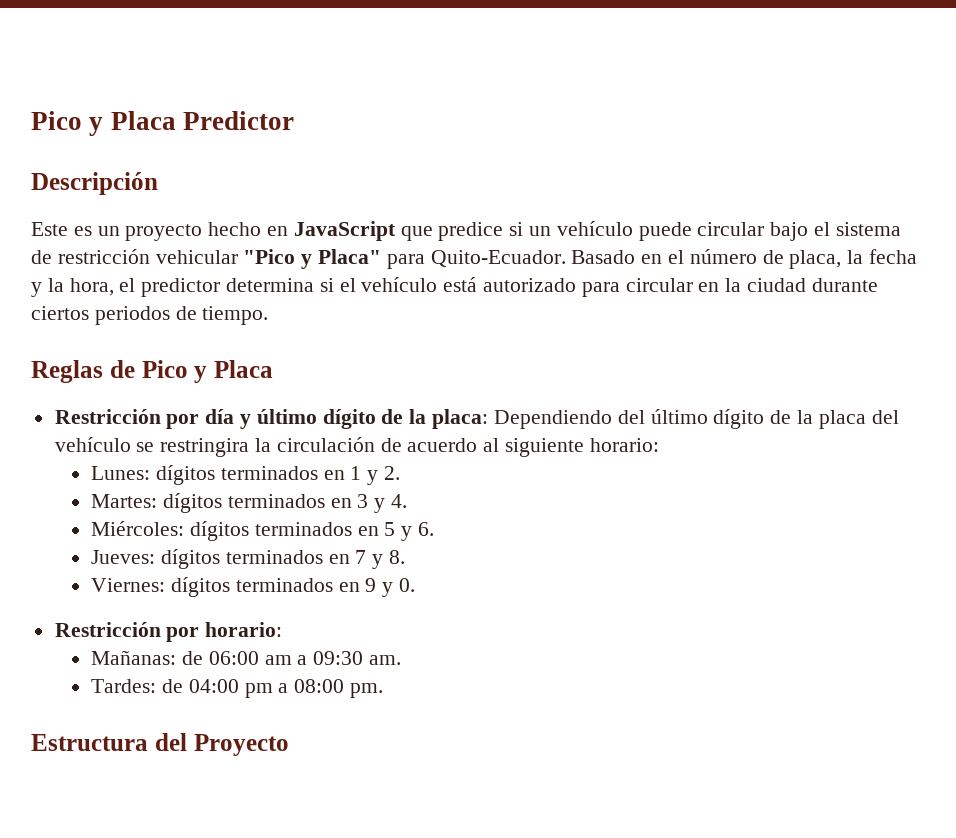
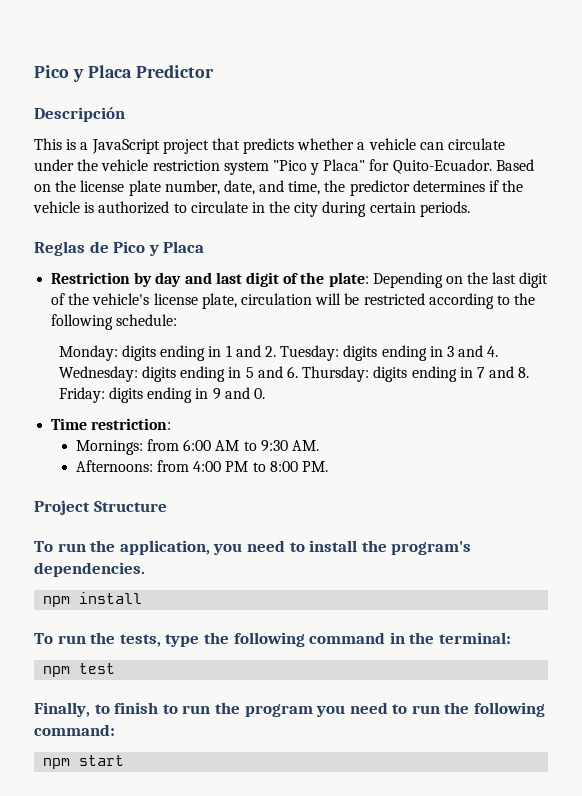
- Este es un proyecto hecho en JavaScript que predice si un vehículo puede circular bajo el sistema de restricción vehicular "Pico y Placa" para Quito-Ecuador. Basado en el número de placa, la fecha y la hora, el predictor determina si el vehículo está autorizado para circular en la ciudad durante ciertos periodos de tiempo.
+ This is a JavaScript project that predicts whether a vehicle can circulate under the vehicle restriction system "Pico y Placa" for Quito-Ecuador. Based on the license plate number, date, and time, the predictor determines if the vehicle is authorized to circulate in the city during certain periods.
- Restricción por día y último dígito de la placa: Dependiendo del último dígito de la placa del vehículo se restringira la circulación de acuerdo al siguiente horario:
- Lunes: dígitos terminados en 1 y 2.
- Martes: dígitos terminados en 3 y 4.
- Miércoles: dígitos terminados en 5 y 6.
- Jueves: dígitos terminados en 7 y 8.
- Viernes: dígitos terminados en 9 y 0.
- Restricción por horario:
- Mañanas: de 06:00 am a 09:30 am.
- Tardes: de 04:00 pm a 08:00 pm.
- Estructura del Proyecto
+ Restriction by day and last digit of the plate: Depending on the last digit of the vehicle's license plate, circulation will be restricted according to the following schedule:
+ Monday: digits ending in 1 and 2. Tuesday: digits ending in 3 and 4. Wednesday: digits ending in 5 and 6. Thursday: digits ending in 7 and 8. Friday: digits ending in 9 and 0.
+ Time restriction:
+ Mornings: from 6:00 AM to 9:30 AM.
+ Afternoons: from 4:00 PM to 8:00 PM.
+ Project Structure
+ To run the application, you need to install the program's dependencies.
+ npm install
+ To run the tests, type the following command in the terminal:
+ npm test
+ Finally, to finish to run the program you need to run the following command:
+ npm start

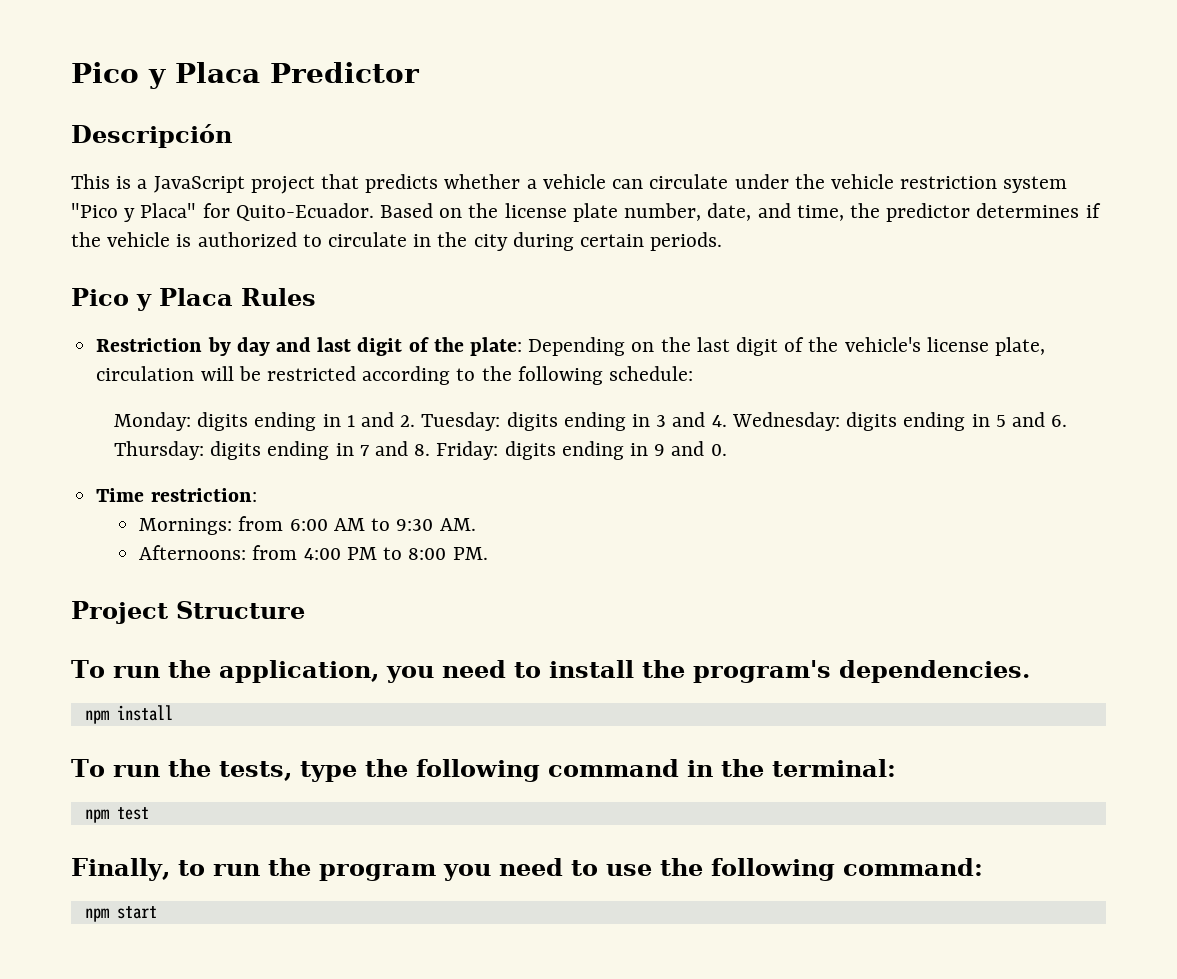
- Reglas de Pico y Placa
+ Pico y Placa Rules
- Finally, to finish to run the program you need to run the following command:
+ Finally, to run the program you need to use the following command:

